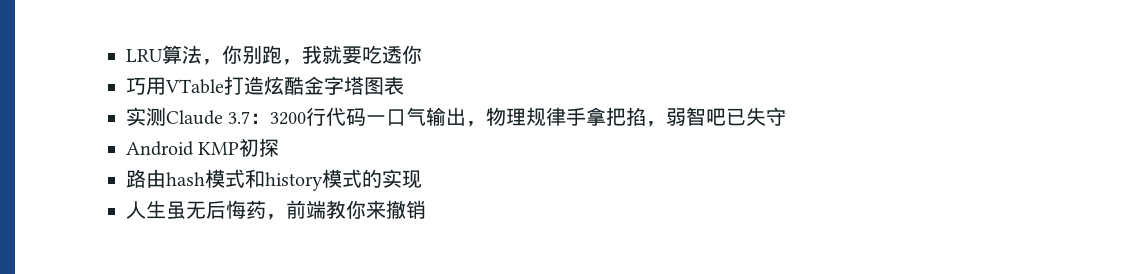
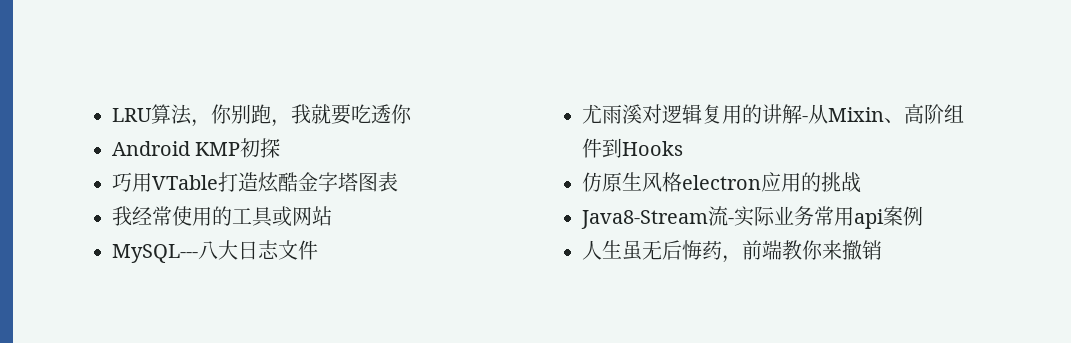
+ Android KMP初探
- 实测Claude 3.7：3200行代码一口气输出，物理规律手拿把掐，弱智吧已失守
- Android KMP初探
- 路由hash模式和history模式的实现
+ 我经常使用的工具或网站
+ MySQL---八大日志文件
+ 尤雨溪对逻辑复用的讲解-从Mixin、高阶组件到Hooks
+ 仿原生风格electron应用的挑战
+ Java8-Stream流-实际业务常用api案例

